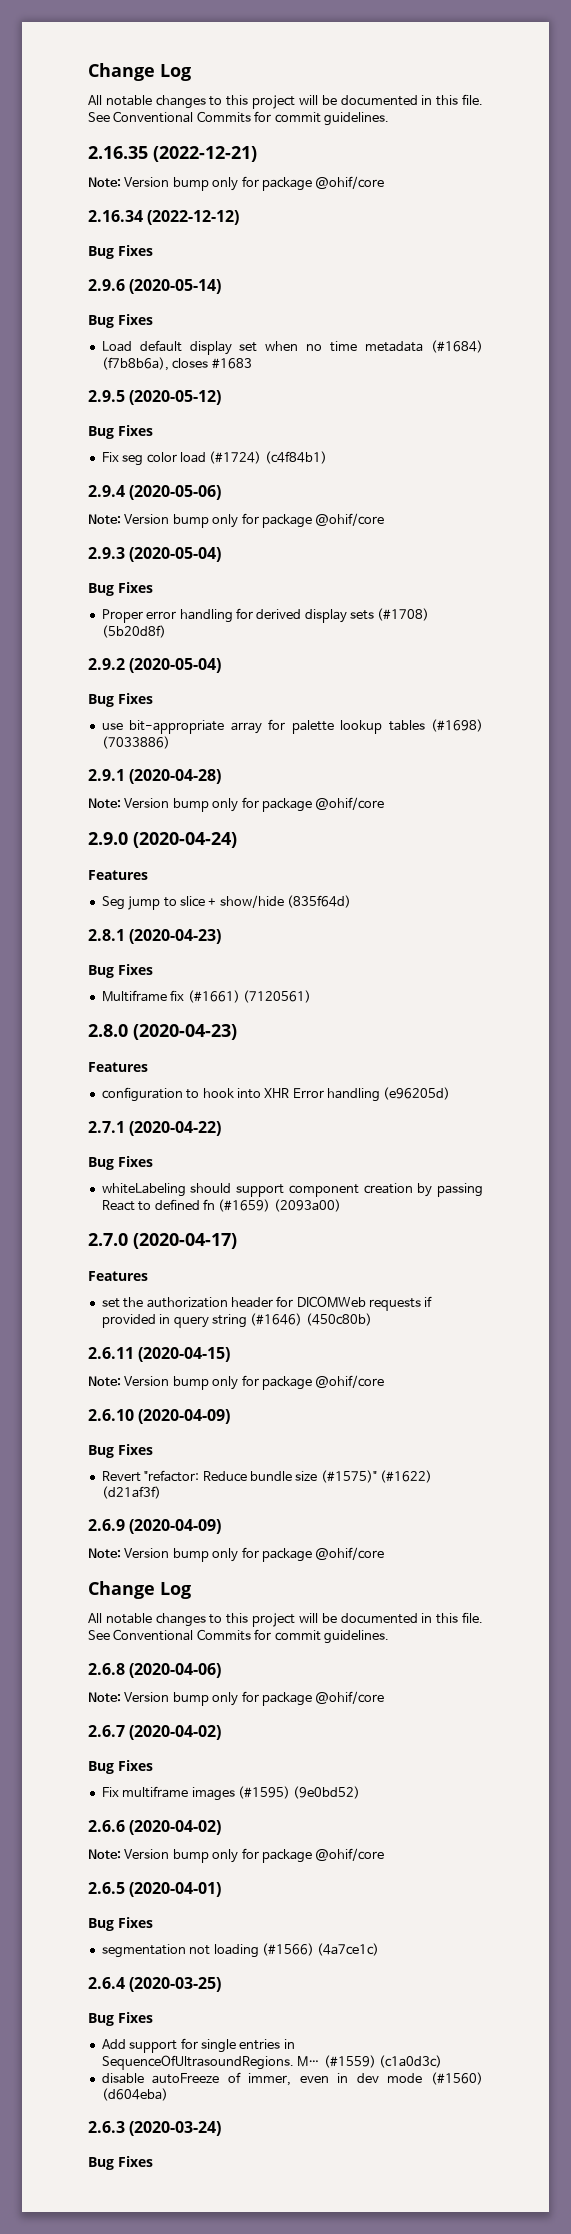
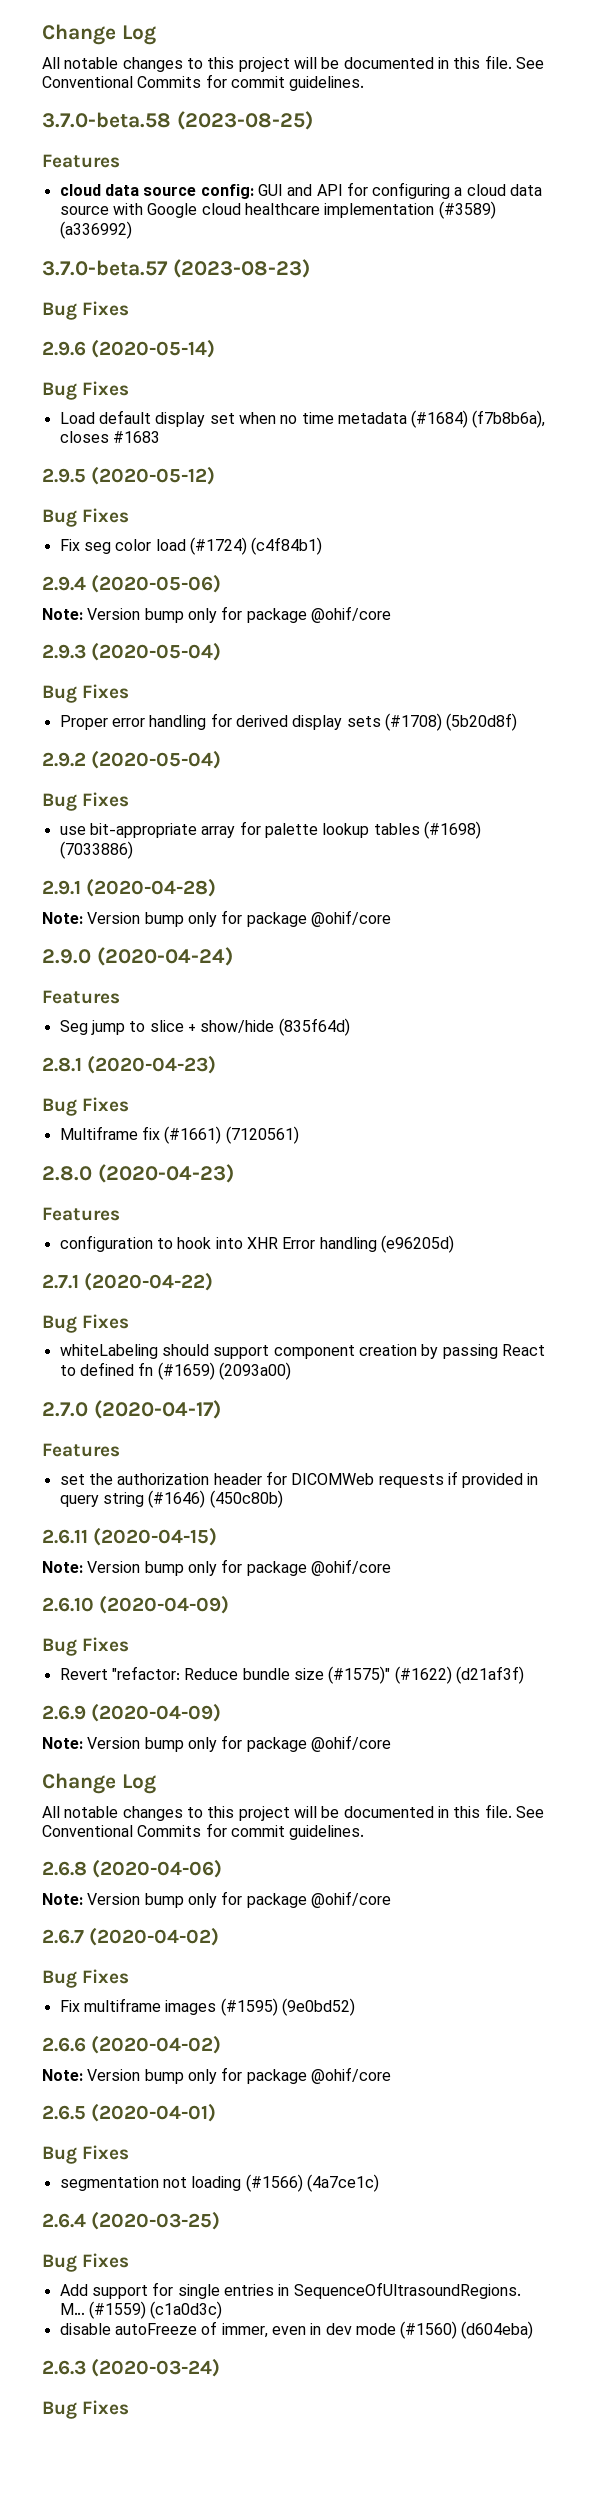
- 2.16.35 (2022-12-21)
- Note: Version bump only for package @ohif/core
- 2.16.34 (2022-12-12)
+ 3.7.0-beta.58 (2023-08-25)
+ Features
+ cloud data source config: GUI and API for configuring a cloud data source with Google cloud healthcare implementation (#3589) (a336992)
+ 3.7.0-beta.57 (2023-08-23)

